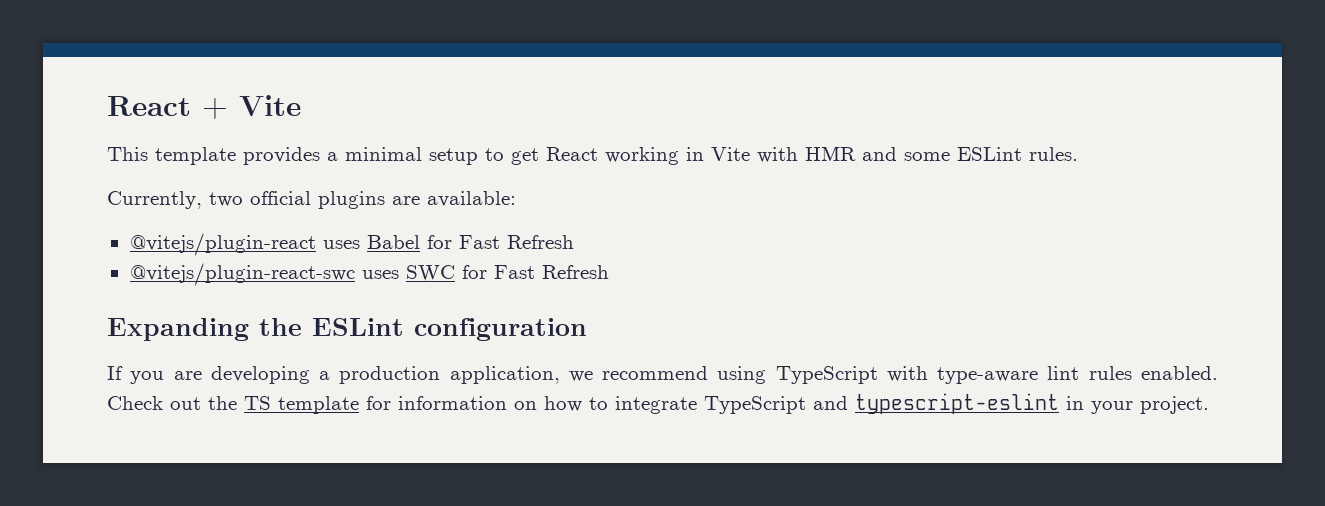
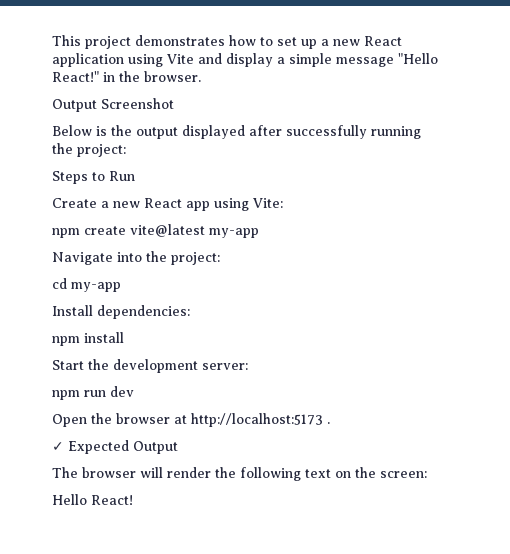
- React + Vite
- This template provides a minimal setup to get React working in Vite with HMR and some ESLint rules.
- Currently, two official plugins are available:
- @vitejs/plugin-react uses Babel for Fast Refresh
- @vitejs/plugin-react-swc uses SWC for Fast Refresh
- Expanding the ESLint configuration
- If you are developing a production application, we recommend using TypeScript with type-aware lint rules enabled. Check out the TS template for information on how to integrate TypeScript and typescript-eslint in your project.
+ This project demonstrates how to set up a new React application using Vite and display a simple message "Hello React!" in the browser.
+ Output Screenshot
+ Below is the output displayed after successfully running the project:
+ Steps to Run
+ Create a new React app using Vite:
+ npm create vite@latest my-app
+ Navigate into the project:
+ cd my-app
+ Install dependencies:
+ npm install
+ Start the development server:
+ npm run dev
+ Open the browser at http://localhost:5173 .
+ ✓ Expected Output
+ The browser will render the following text on the screen:
+ Hello React!

